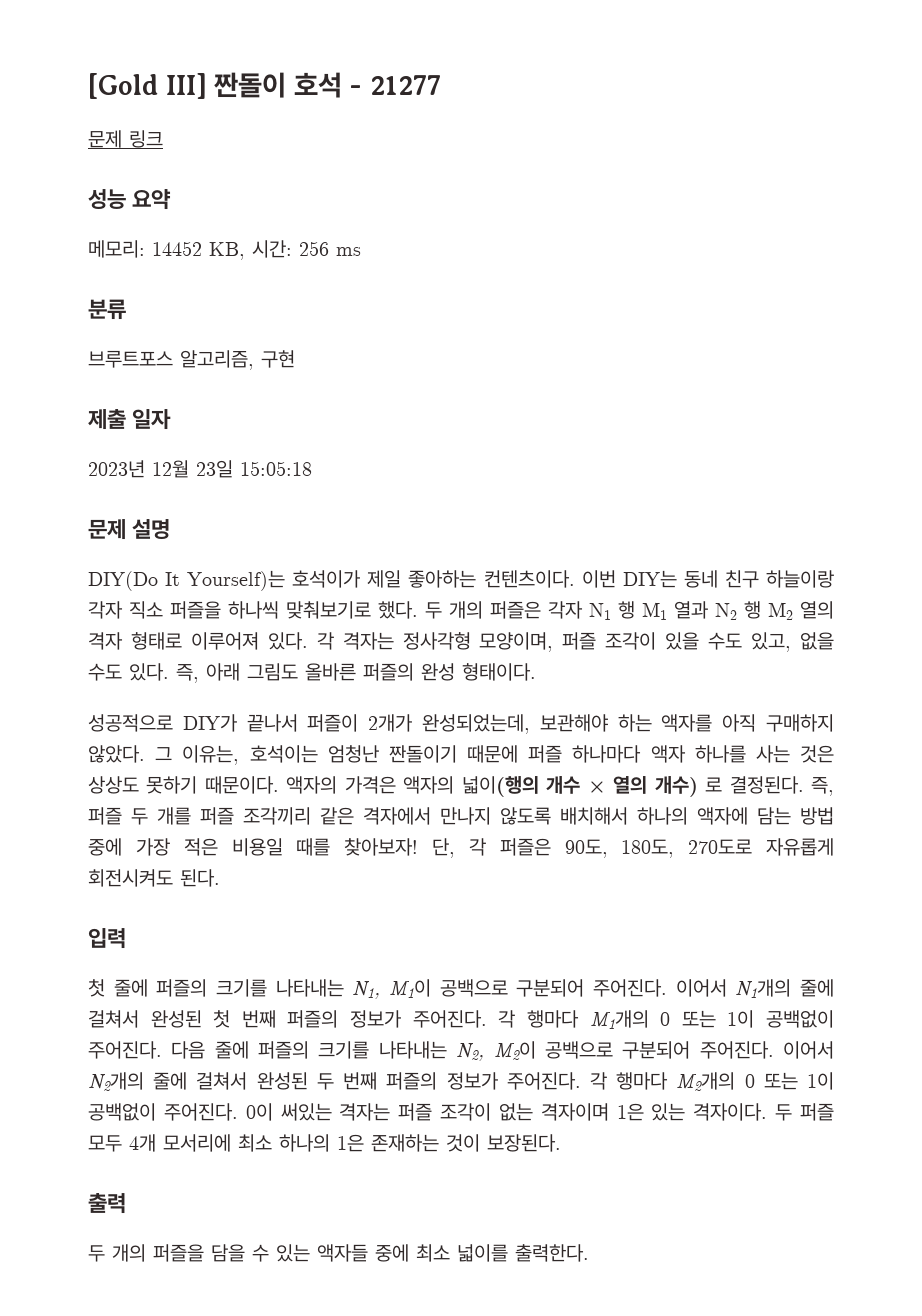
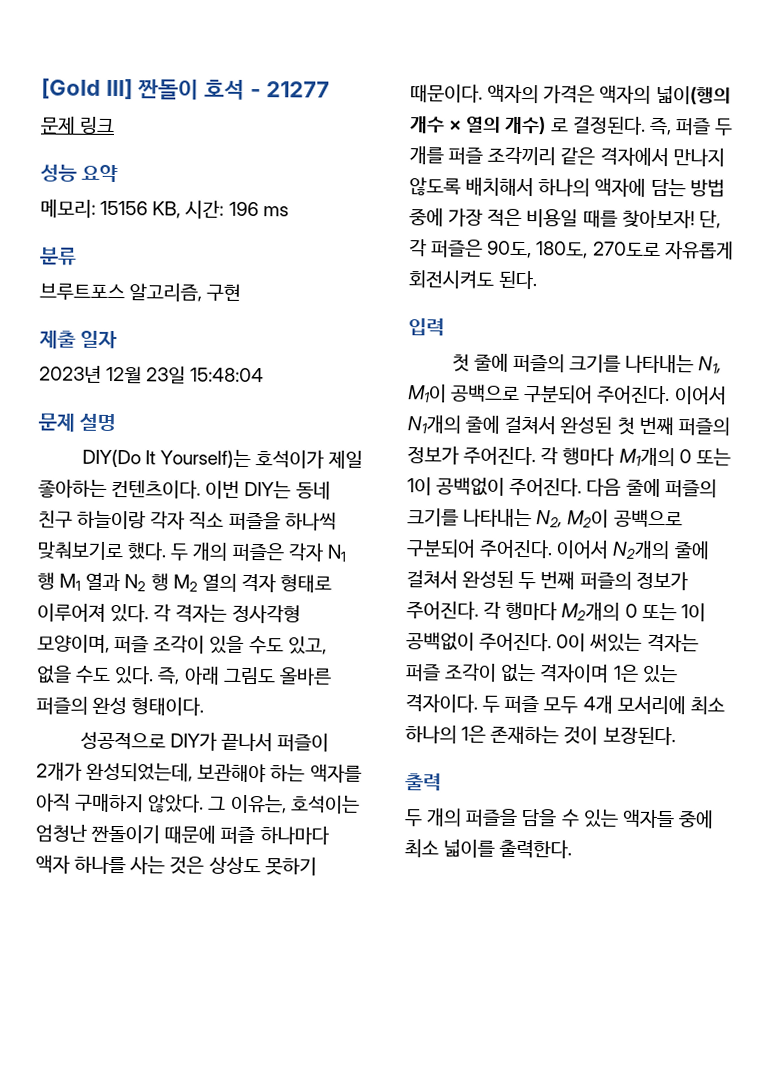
- 메모리: 14452 KB, 시간: 256 ms
+ 메모리: 15156 KB, 시간: 196 ms
- 2023년 12월 23일 15:05:18
+ 2023년 12월 23일 15:48:04

